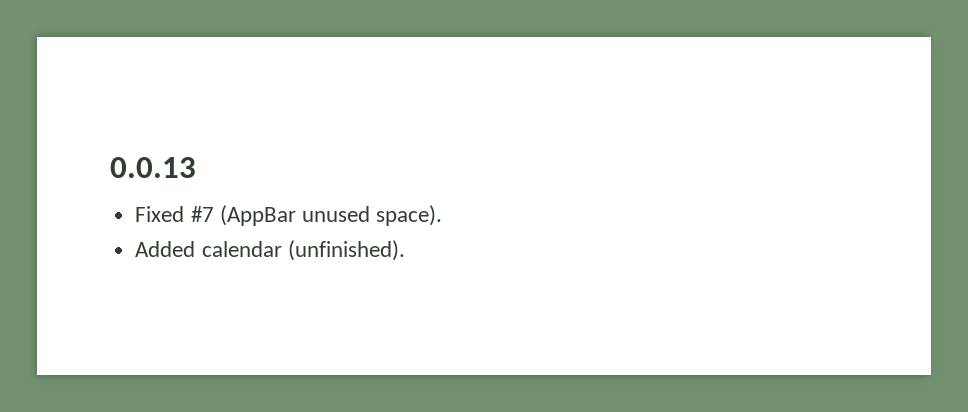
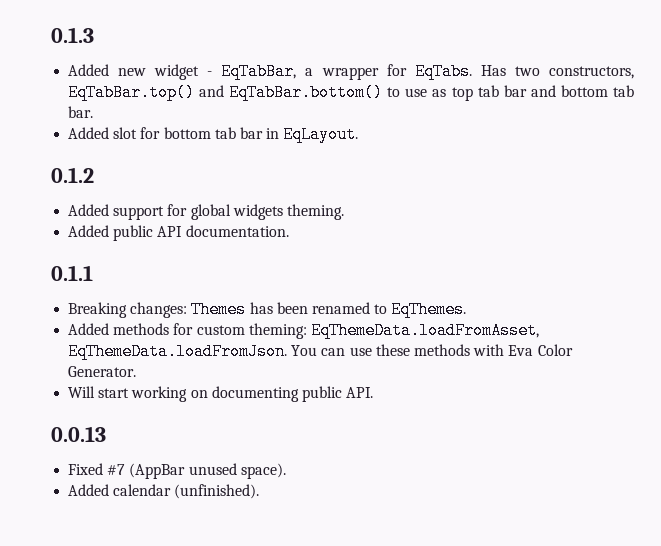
+ 0.1.3
+ Added new widget - EqTabBar, a wrapper for EqTabs. Has two constructors, EqTabBar.top() and EqTabBar.bottom() to use as top tab bar and bottom tab bar.
+ Added slot for bottom tab bar in EqLayout.
+ 0.1.2
+ Added support for global widgets theming.
+ Added public API documentation.
+ 0.1.1
+ Breaking changes: Themes has been renamed to EqThemes.
+ Added methods for custom theming: EqThemeData.loadFromAsset, EqThemeData.loadFromJson. You can use these methods with Eva Color Generator.
+ Will start working on documenting public API.

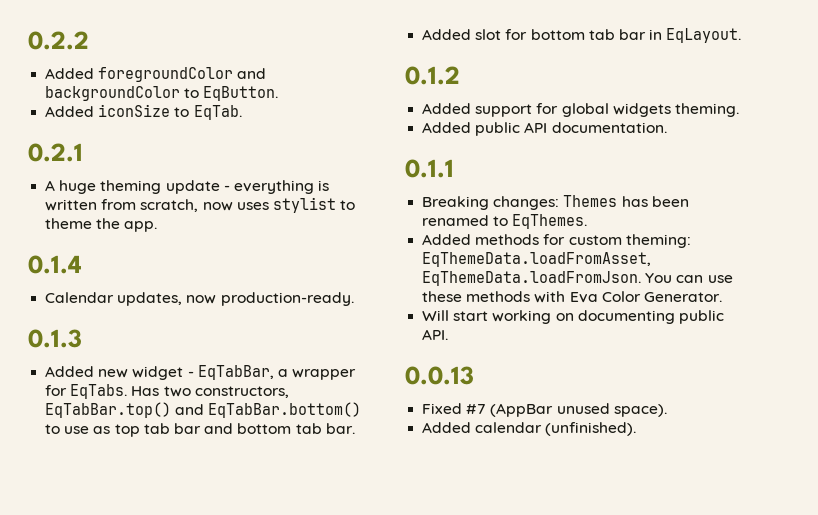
+ 0.2.2
+ Added foregroundColor and backgroundColor to EqButton.
+ Added iconSize to EqTab.
+ 0.2.1
+ A huge theming update - everything is written from scratch, now uses stylist to theme the app.
+ 0.1.4
+ Calendar updates, now production-ready.

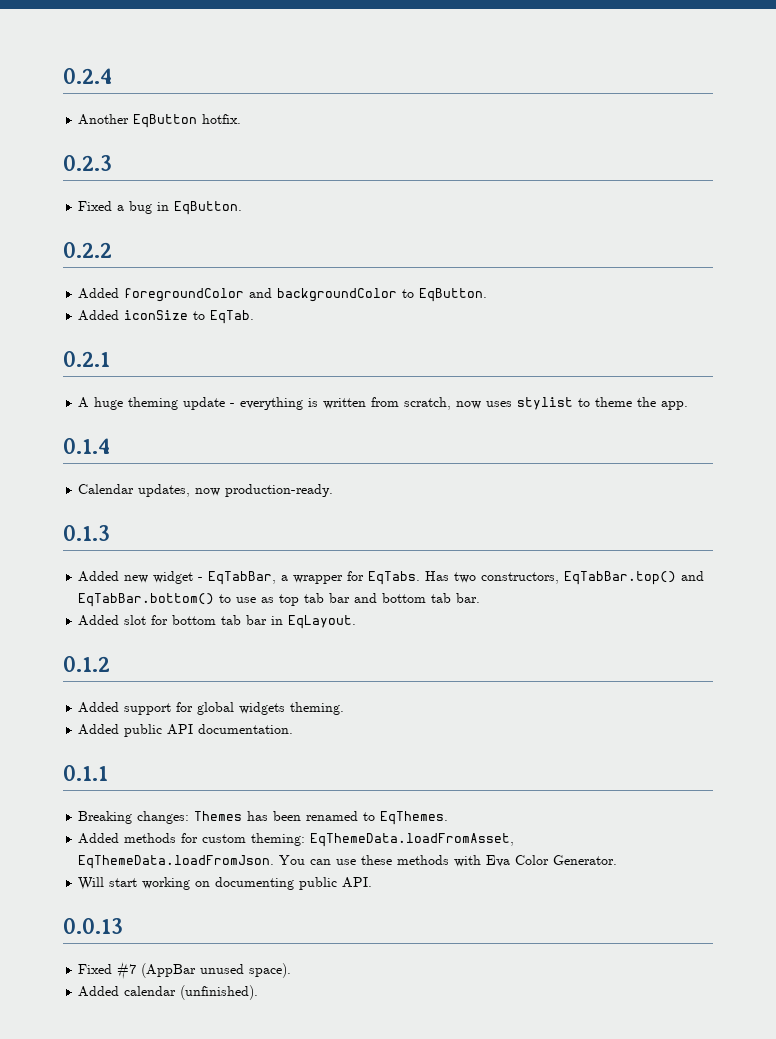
+ 0.2.4
+ Another EqButton hotfix.
+ 0.2.3
+ Fixed a bug in EqButton.

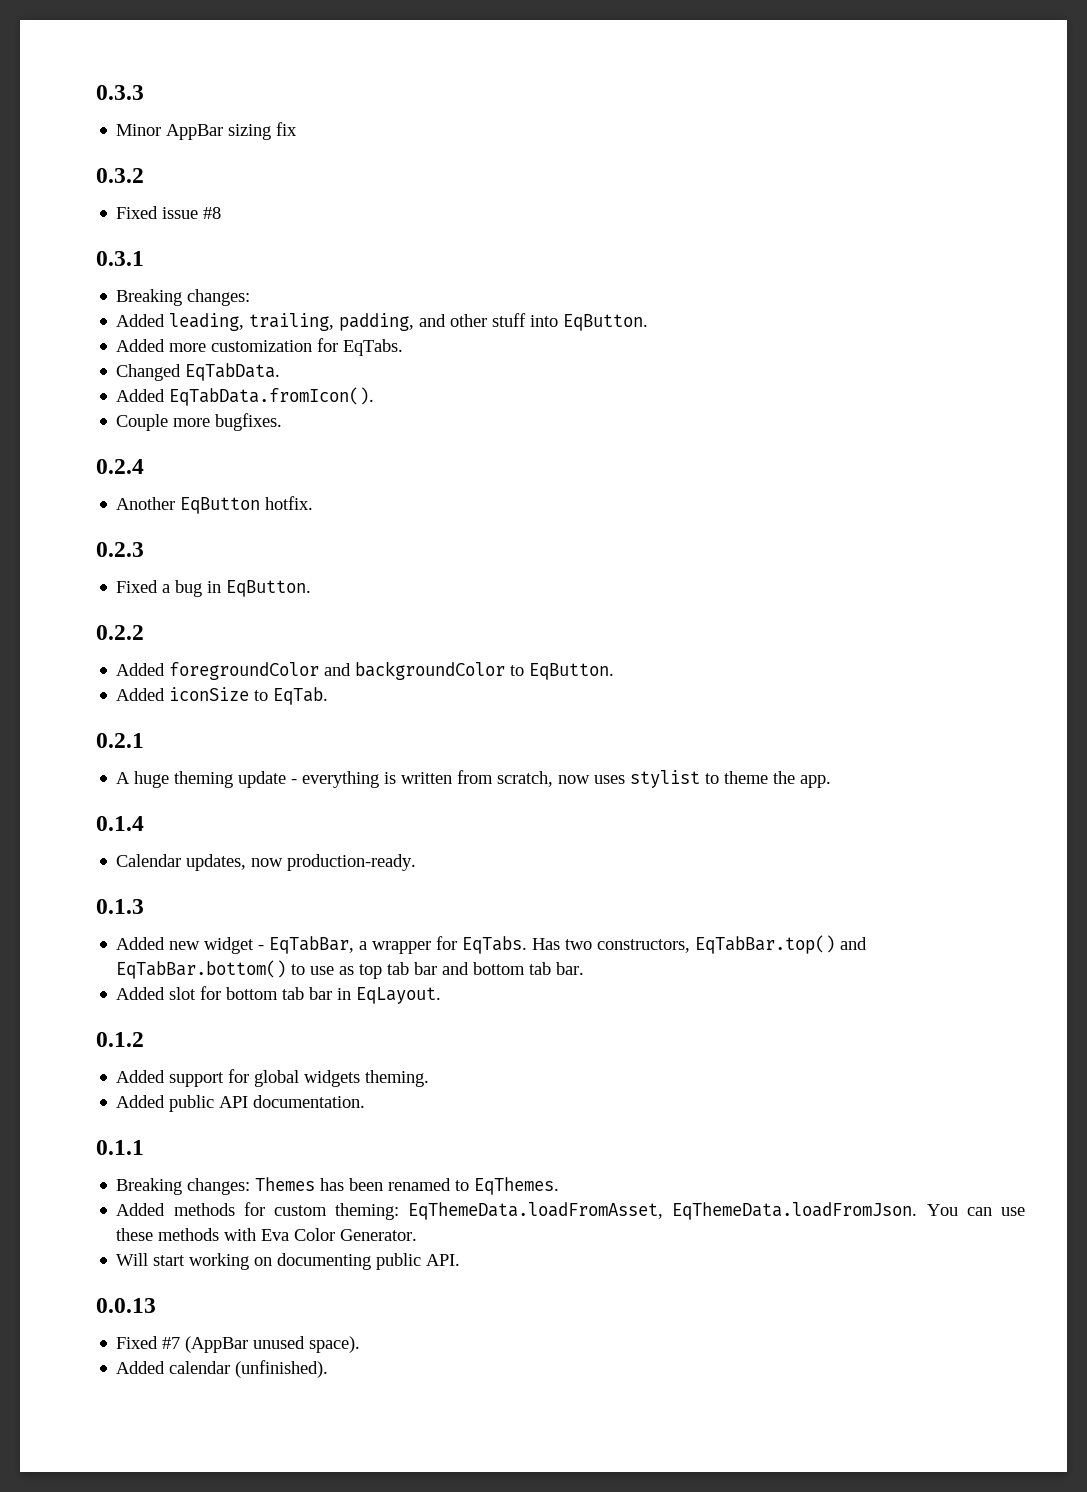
+ 0.3.3
+ Minor AppBar sizing fix
+ 0.3.2
+ Fixed issue #8
+ 0.3.1
+ Breaking changes:
+ Added leading, trailing, padding, and other stuff into EqButton.
+ Added more customization for EqTabs.
+ Changed EqTabData.
+ Added EqTabData.fromIcon().
+ Couple more bugfixes.

